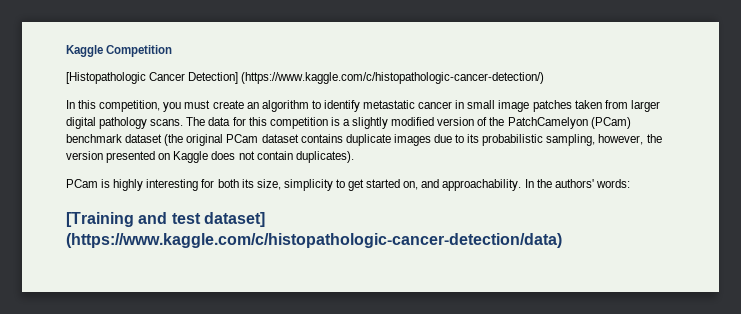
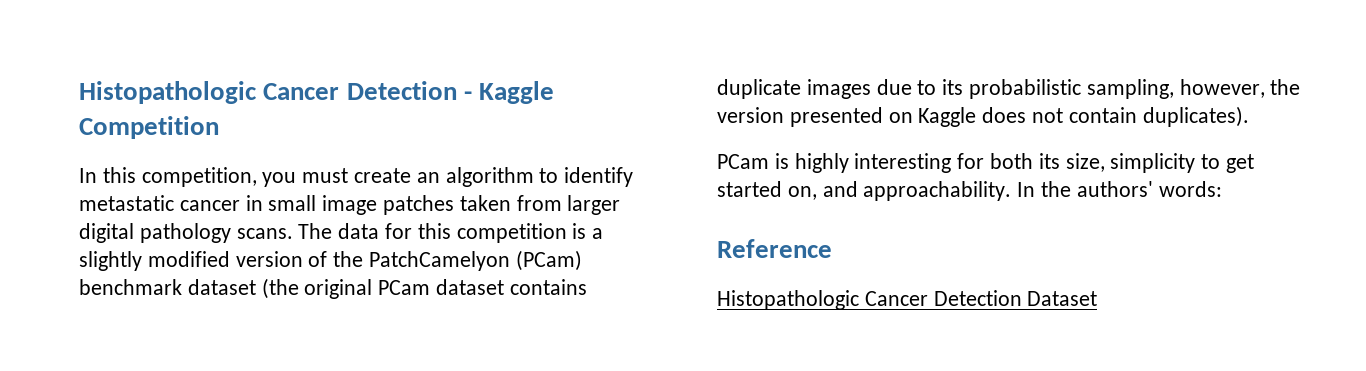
- Kaggle Competition
- [Histopathologic Cancer Detection] (https://www.kaggle.com/c/histopathologic-cancer-detection/)
+ Histopathologic Cancer Detection - Kaggle Competition
- [Training and test dataset] (https://www.kaggle.com/c/histopathologic-cancer-detection/data)
+ Reference
+ Histopathologic Cancer Detection Dataset

